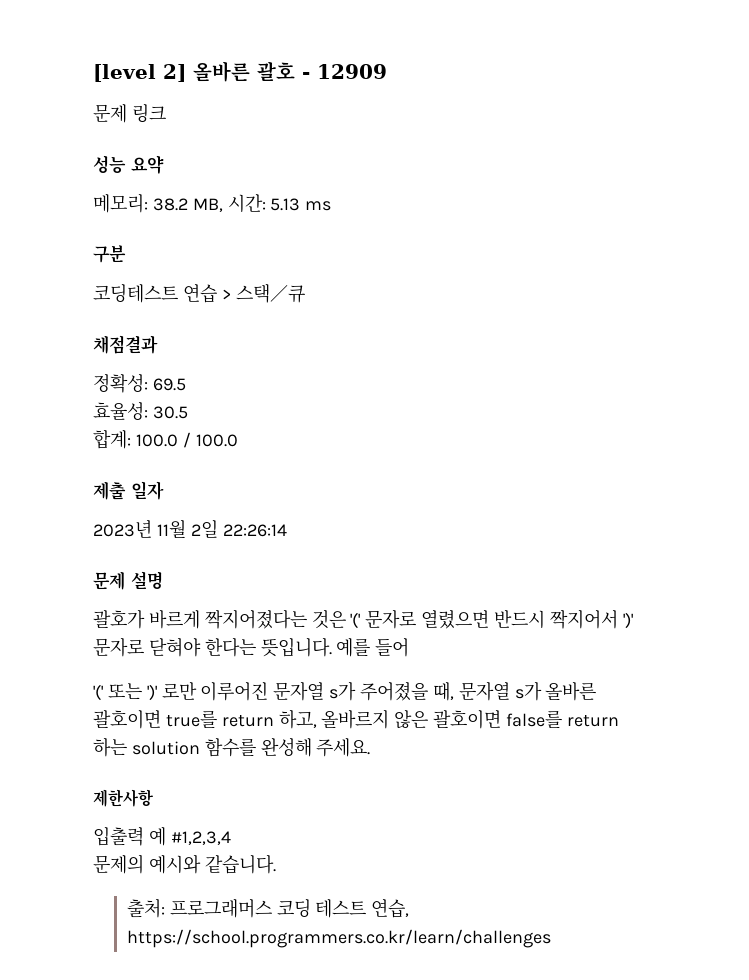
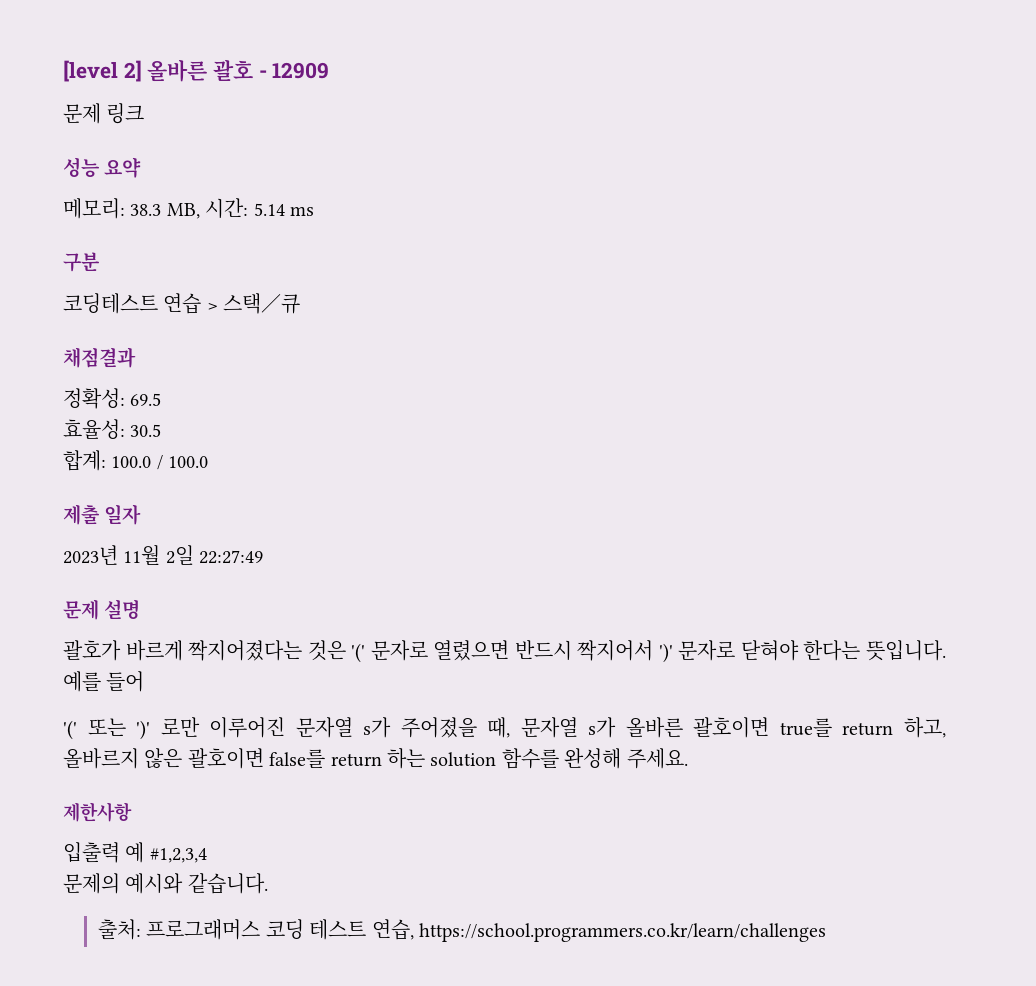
- 메모리: 38.2 MB, 시간: 5.13 ms
+ 메모리: 38.3 MB, 시간: 5.14 ms
- 2023년 11월 2일 22:26:14
+ 2023년 11월 2일 22:27:49

